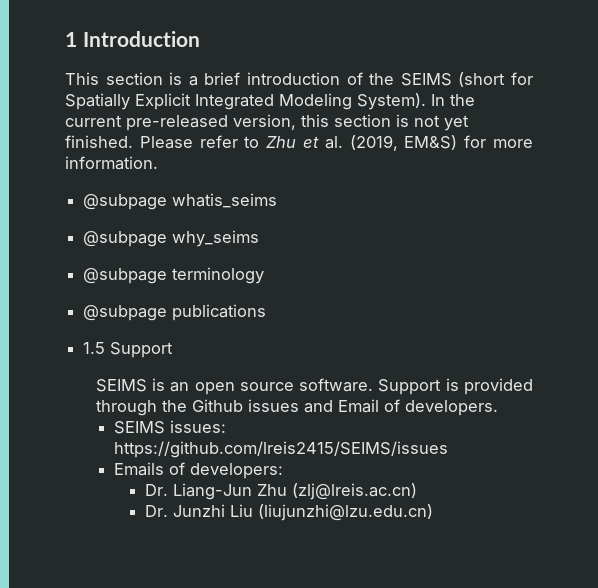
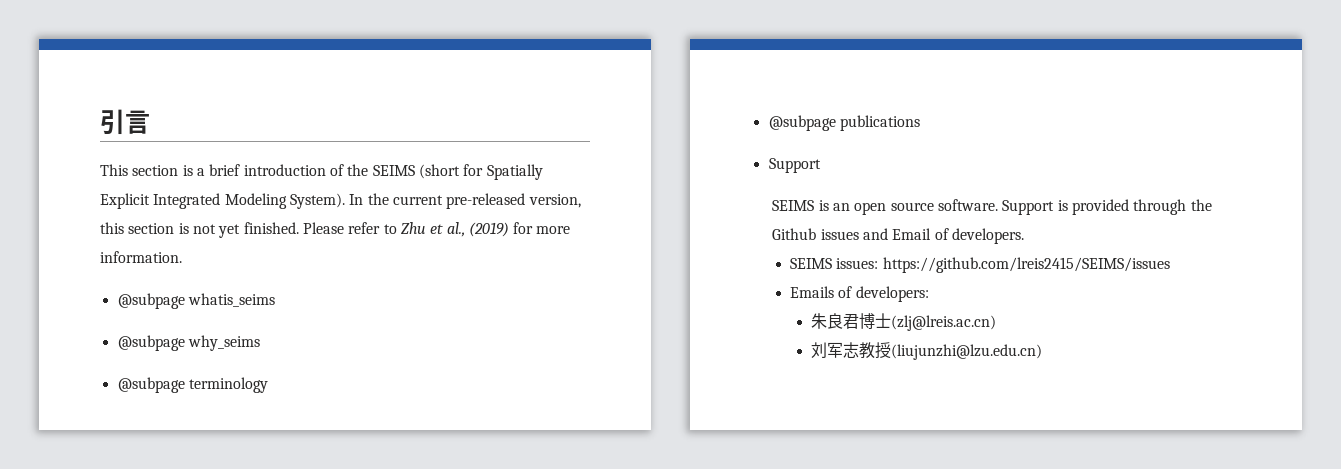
- 1 Introduction
+ 引言
- Please refer to Zhu et al. (2019, EM&S) for more information.
+ Please refer to Zhu et al., (2019) for more information.
  @subpage publications
- 1.5 Support
+ Support
- Dr. Liang-Jun Zhu (zlj@lreis.ac.cn)
- Dr. Junzhi Liu (liujunzhi@lzu.edu.cn)
+ 朱良君博士(zlj@lreis.ac.cn)
+ 刘军志教授(liujunzhi@lzu.edu.cn)

